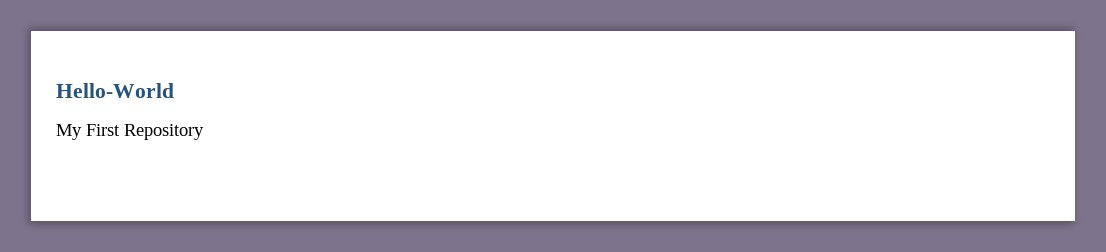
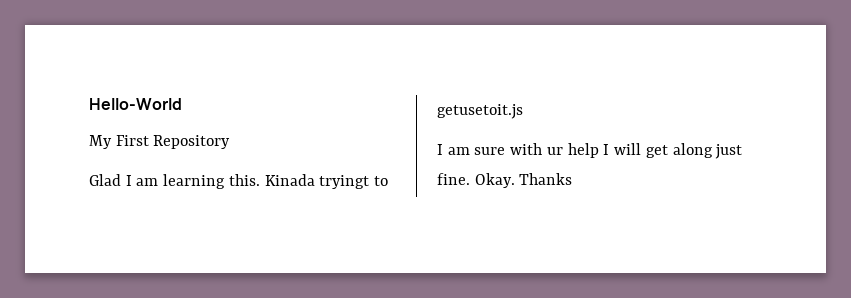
+ Glad I am learning this. Kinada tryingt to getusetoit.js
+ I am sure with ur help I will get along just fine. Okay. Thanks

